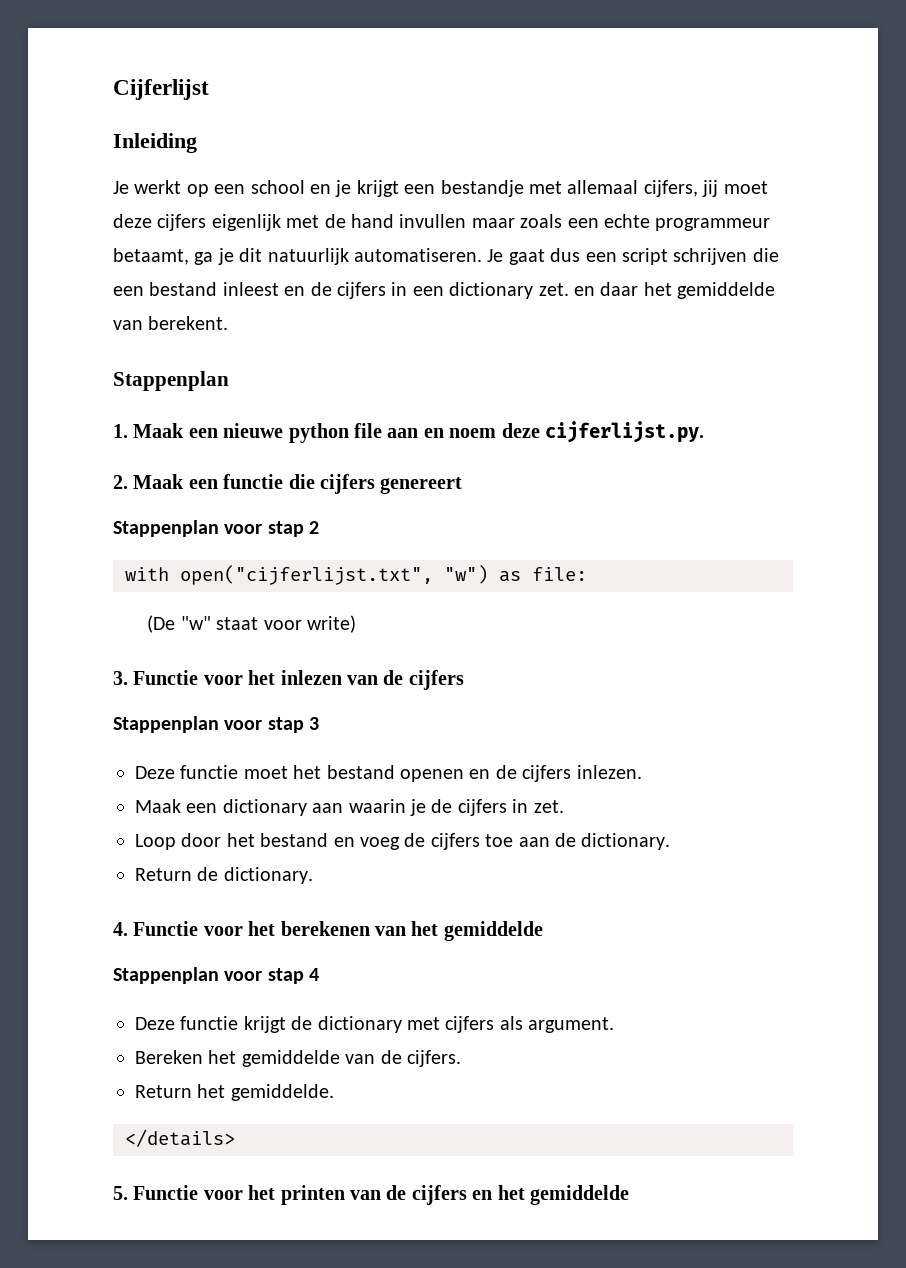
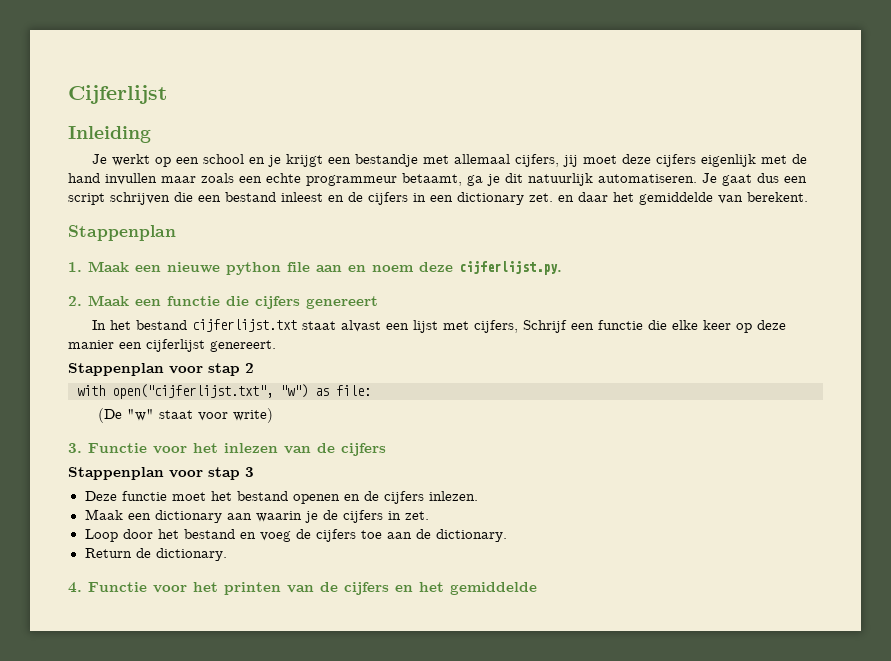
+ In het bestand cijferlijst.txt staat alvast een lijst met cijfers, Schrijf een functie die elke keer op deze manier een cijferlijst genereert.
- 4. Functie voor het berekenen van het gemiddelde
- Stappenplan voor stap 4
- Deze functie krijgt de dictionary met cijfers als argument.
- Bereken het gemiddelde van de cijfers.
- Return het gemiddelde.
- </details>
- 5. Functie voor het printen van de cijfers en het gemiddelde
+ 4. Functie voor het printen van de cijfers en het gemiddelde

